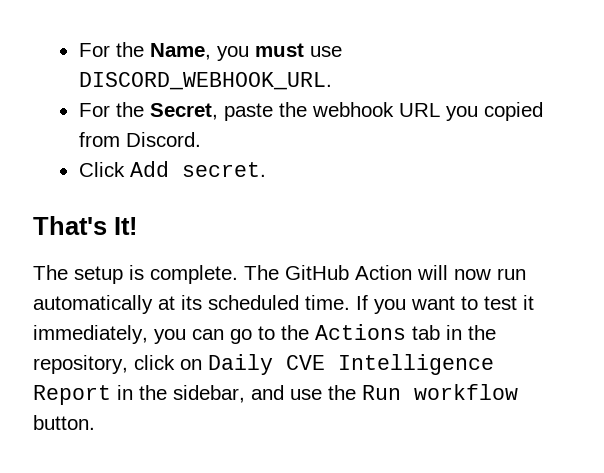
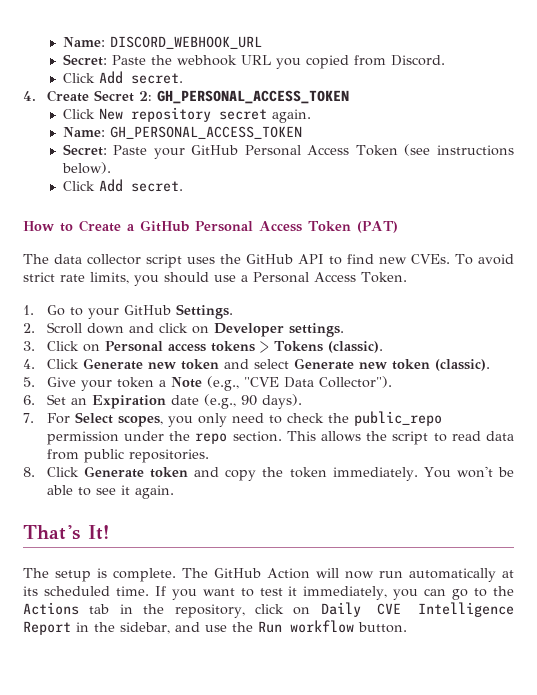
- For the Name, you must use DISCORD_WEBHOOK_URL.
- For the Secret, paste the webhook URL you copied from Discord.
+ Name: DISCORD_WEBHOOK_URL
+ Secret: Paste the webhook URL you copied from Discord.
+ 4. Create Secret 2: GH_PERSONAL_ACCESS_TOKEN
+ Click New repository secret again.
+ Name: GH_PERSONAL_ACCESS_TOKEN
+ Secret: Paste your GitHub Personal Access Token (see instructions below).
+ Click Add secret.
+ How to Create a GitHub Personal Access Token (PAT)
+ The data collector script uses the GitHub API to find new CVEs. To avoid strict rate limits, you should use a Personal Access Token.
+ 1. Go to your GitHub Settings.
+ 2. Scroll down and click on Developer settings.
+ 3. Click on Personal access tokens > Tokens (classic).
+ 4. Click Generate new token and select Generate new token (classic).
+ 5. Give your token a Note (e.g., "CVE Data Collector").
+ 6. Set an Expiration date (e.g., 90 days).
+ 7. For Select scopes, you only need to check the public_repo permission under the repo section. This allows the script to read data from public repositories.
+ 8. Click Generate token and copy the token immediately. You won't be able to see it again.

